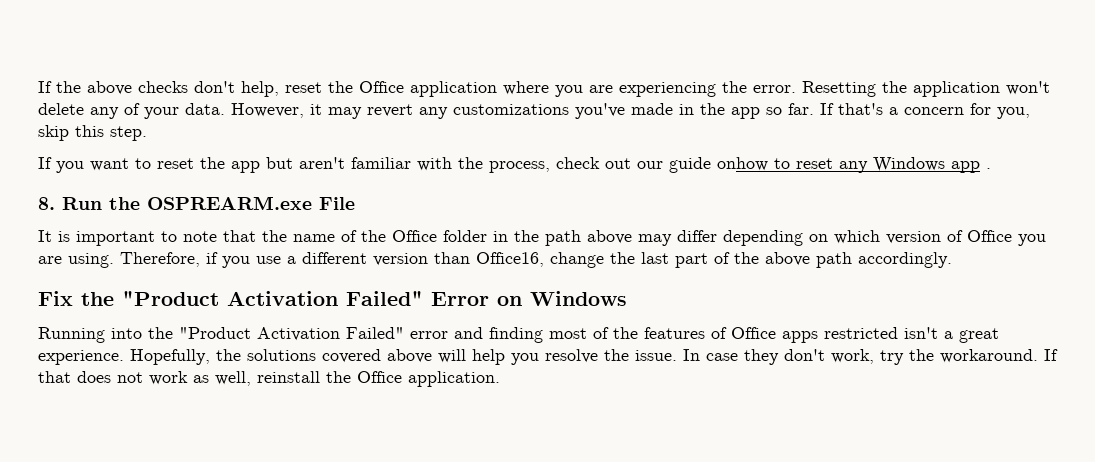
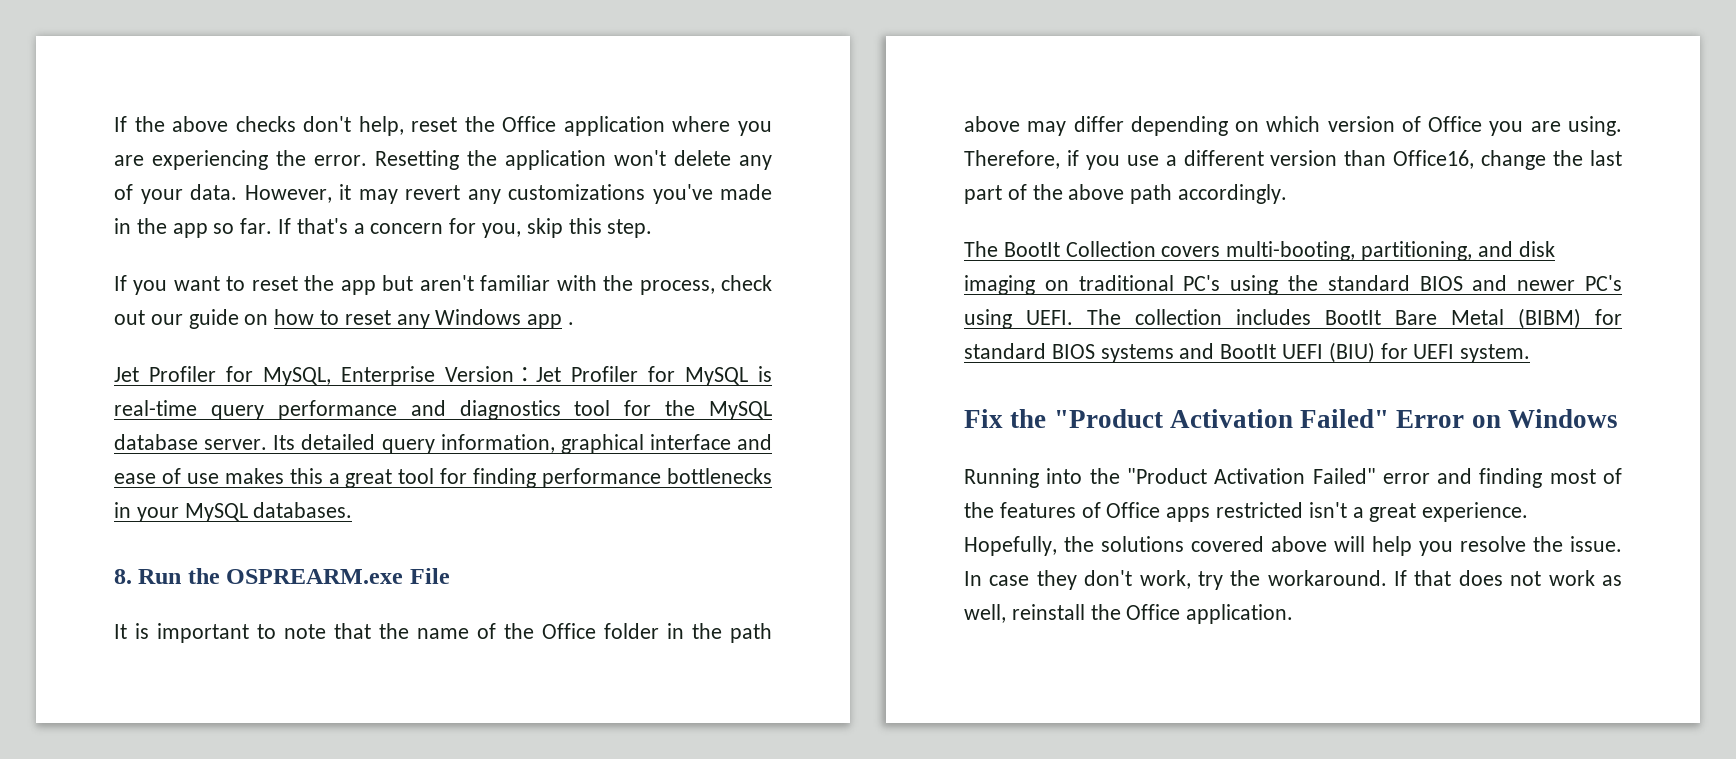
- If you want to reset the app but aren't familiar with the process, check out our guide onhow to reset any Windows app .
+ If you want to reset the app but aren't familiar with the process, check out our guide on how to reset any Windows app .
+ Jet Profiler for MySQL, Enterprise Version：Jet Profiler for MySQL is real-time query performance and diagnostics tool for the MySQL database server. Its detailed query information, graphical interface and ease of use makes this a great tool for finding performance bottlenecks in your MySQL databases.
+ The BootIt Collection covers multi-booting, partitioning, and disk imaging on traditional PC's using the standard BIOS and newer PC's using UEFI. The collection includes BootIt Bare Metal (BIBM) for standard BIOS systems and BootIt UEFI (BIU) for UEFI system.

